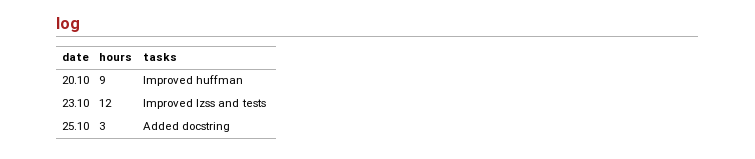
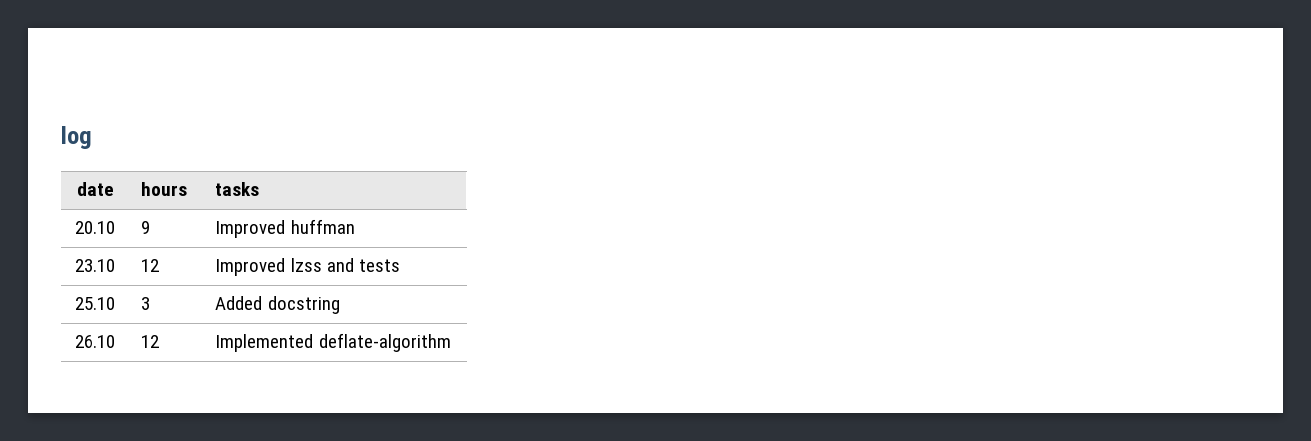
+ 26.10 | 12 | Implemented deflate-algorithm

